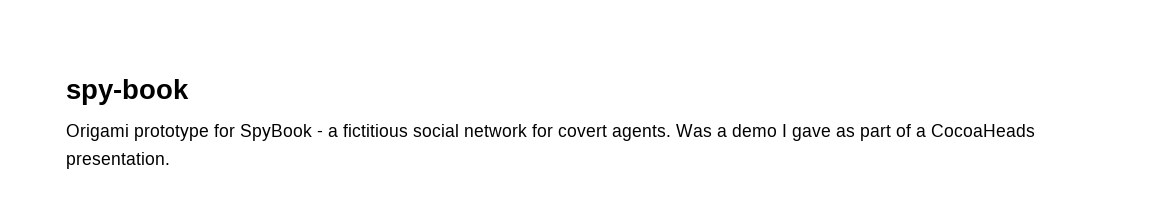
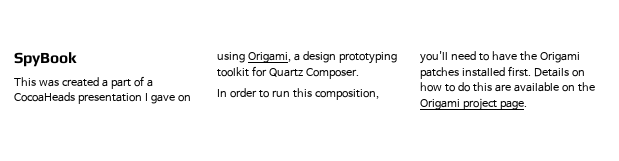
- spy-book
- Origami prototype for SpyBook - a fictitious social network for covert agents. Was a demo I gave as part of a CocoaHeads presentation.
+ SpyBook
+ This was created a part of a CocoaHeads presentation I gave on using Origami, a design prototyping toolkit for Quartz Composer.
+ In order to run this composition, you'll need to have the Origami patches installed first. Details on how to do this are available on the Origami project page.

